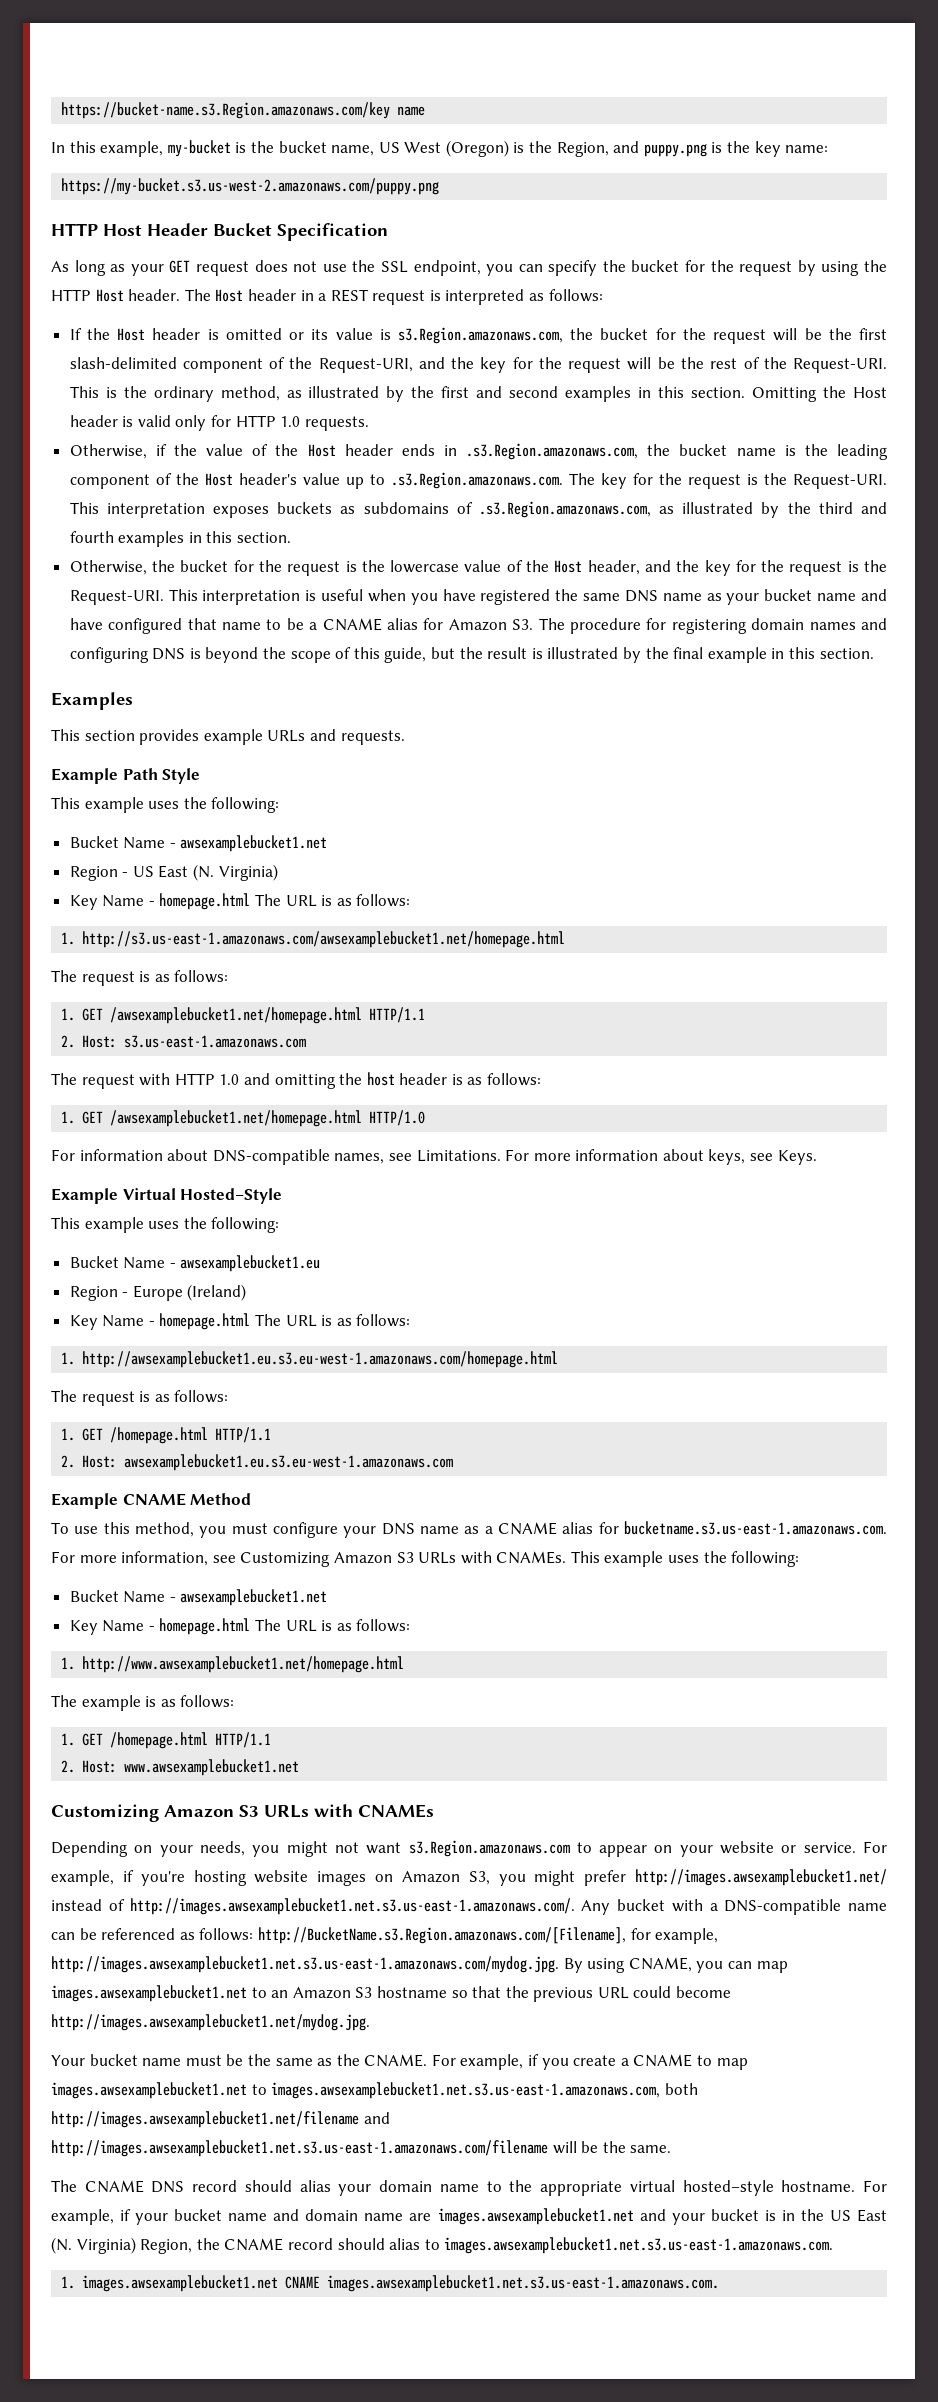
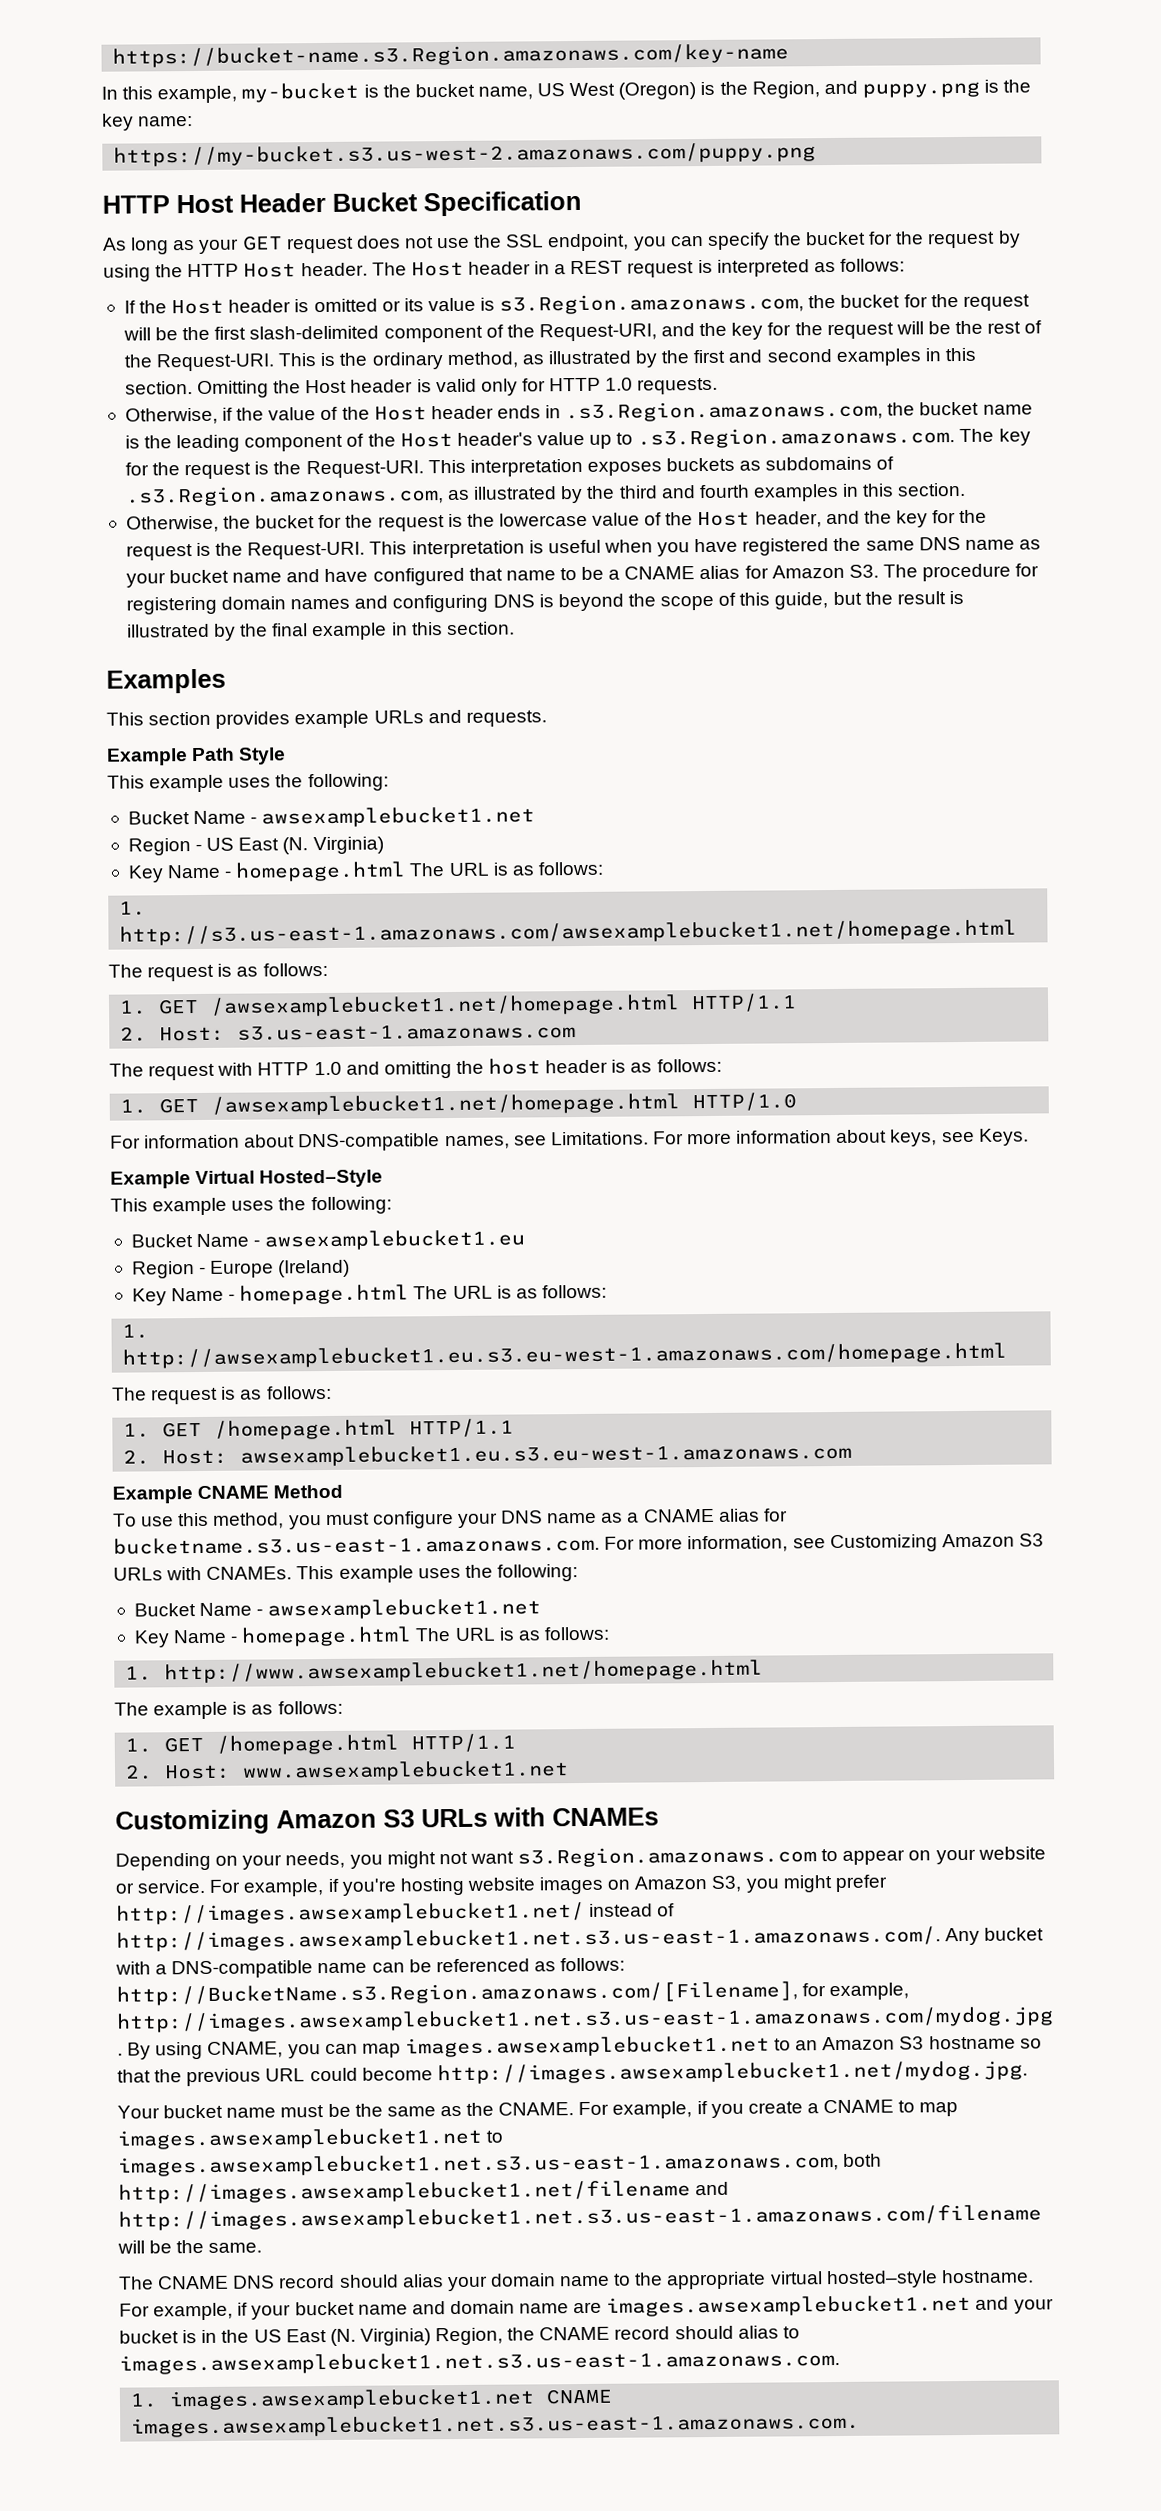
- https://bucket-name.s3.Region.amazonaws.com/key name
+ https://bucket-name.s3.Region.amazonaws.com/key-name

